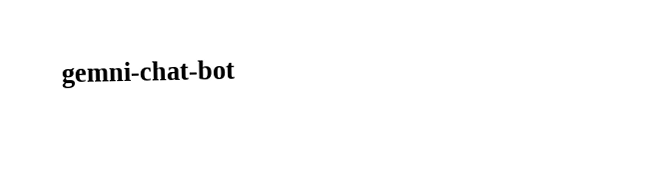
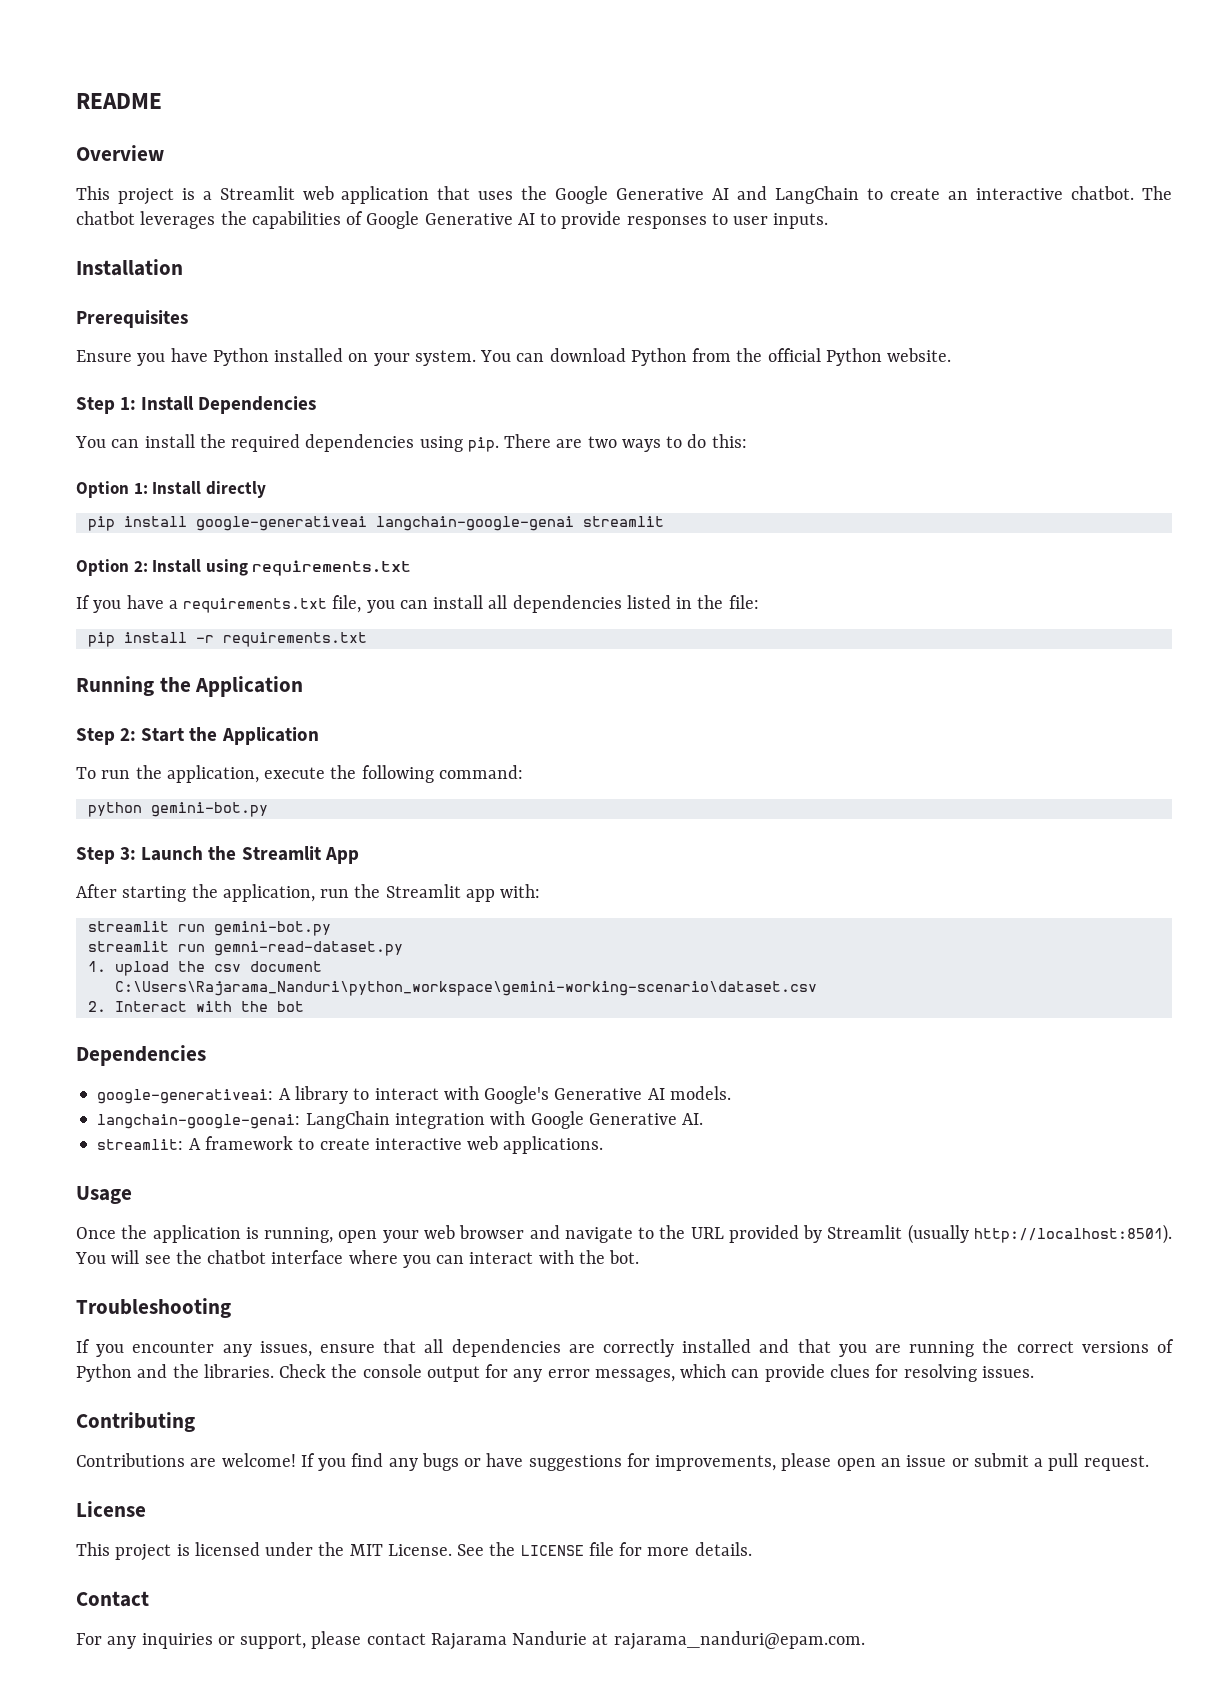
- gemni-chat-bot
+ README
+ Overview
+ This project is a Streamlit web application that uses the Google Generative AI and LangChain to create an interactive chatbot. The chatbot leverages the capabilities of Google Generative AI to provide responses to user inputs.
+ Installation
+ Prerequisites
+ Ensure you have Python installed on your system. You can download Python from the official Python website.
+ Step 1: Install Dependencies
+ You can install the required dependencies using pip. There are two ways to do this:
+ Option 1: Install directly
+ pip install google-generativeai langchain-google-genai streamlit
+ Option 2: Install using requirements.txt
+ If you have a requirements.txt file, you can install all dependencies listed in the file:
+ pip install -r requirements.txt
+ Running the Application
+ Step 2: Start the Application
+ To run the application, execute the following command:
+ python gemini-bot.py
+ Step 3: Launch the Streamlit App
+ After starting the application, run the Streamlit app with:
+ streamlit run gemini-bot.py
+ streamlit run gemni-read-dataset.py
+ 1. upload the csv document
+ C:\Users\Rajarama_Nanduri\python_workspace\gemini-working-scenario\dataset.csv
+ 2. Interact with the bot
+ Dependencies
+ google-generativeai: A library to interact with Google's Generative AI models.
+ langchain-google-genai: LangChain integration with Google Generative AI.
+ streamlit: A framework to create interactive web applications.
+ Usage
+ Once the application is running, open your web browser and navigate to the URL provided by Streamlit (usually http://localhost:8501). You will see the chatbot interface where you can interact with the bot.
+ Troubleshooting
+ If you encounter any issues, ensure that all dependencies are correctly installed and that you are running the correct versions of Python and the libraries. Check the console output for any error messages, which can provide clues for resolving issues.
+ Contributing
+ Contributions are welcome! If you find any bugs or have suggestions for improvements, please open an issue or submit a pull request.
+ License
+ This project is licensed under the MIT License. See the LICENSE file for more details.
+ Contact
+ For any inquiries or support, please contact Rajarama Nandurie at rajarama_nanduri@epam.com.

